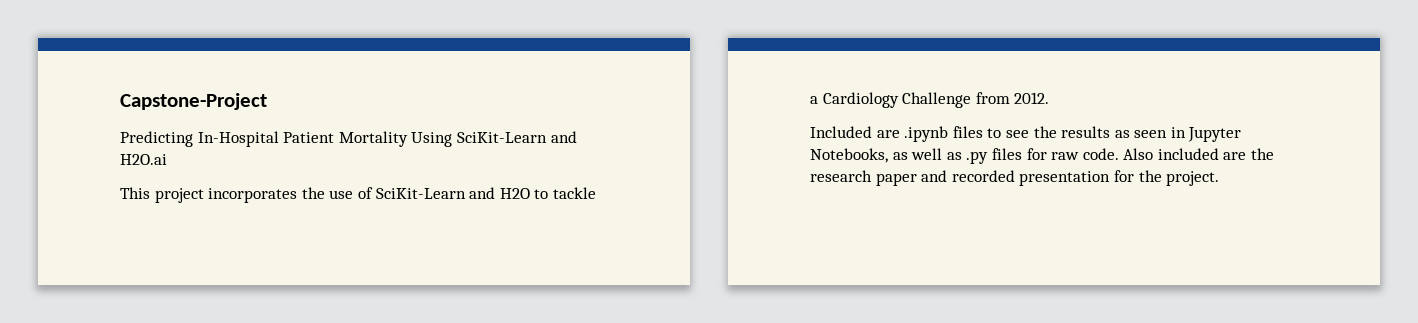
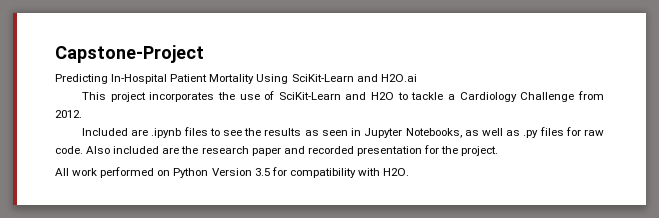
+ All work performed on Python Version 3.5 for compatibility with H2O.

